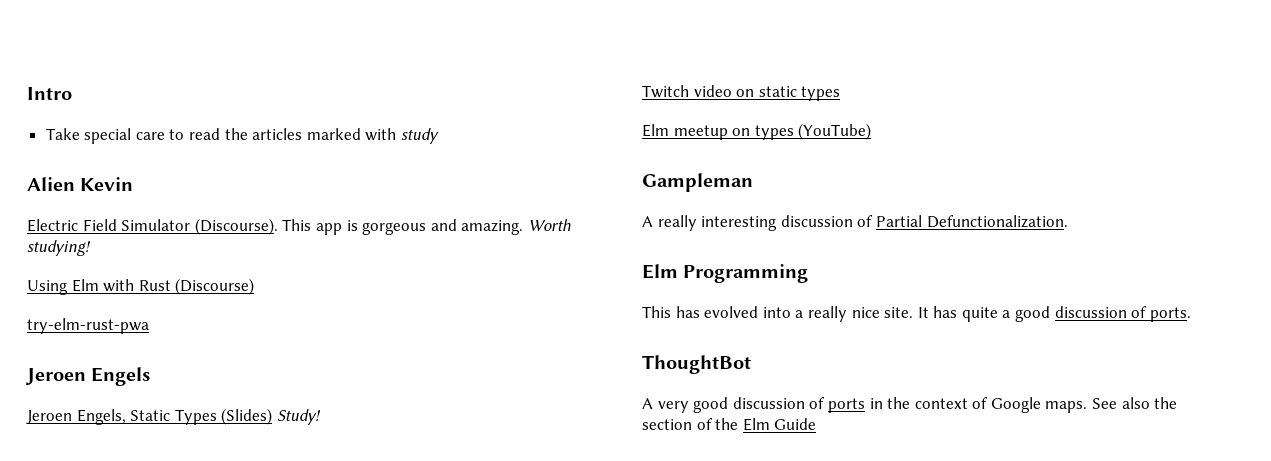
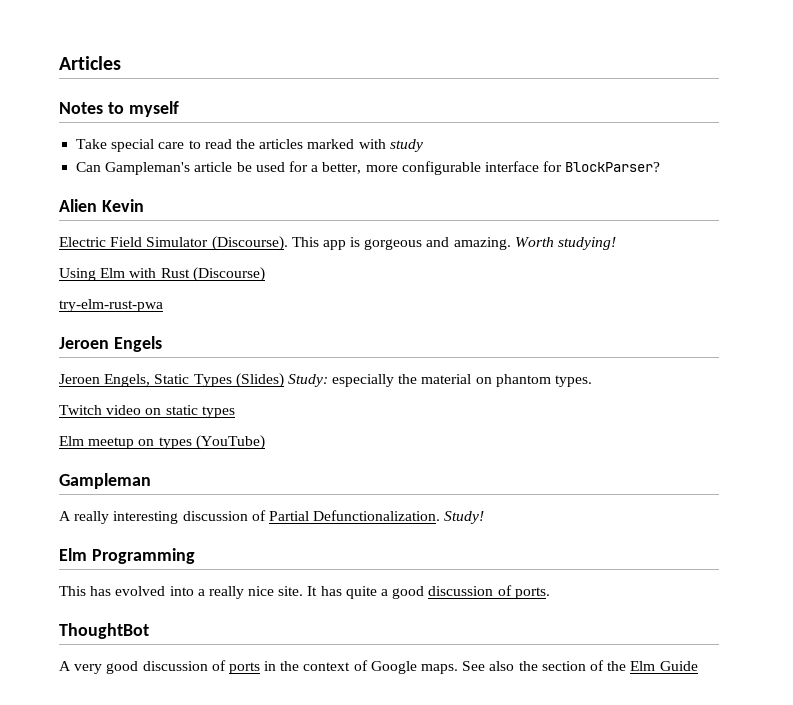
- Intro
+ Articles
+ Notes to myself
+ Can Gampleman's article be used for a better, more configurable interface for BlockParser?
- Jeroen Engels, Static Types (Slides) Study!
+ Jeroen Engels, Static Types (Slides) Study: especially the material on phantom types.
+ Study!

